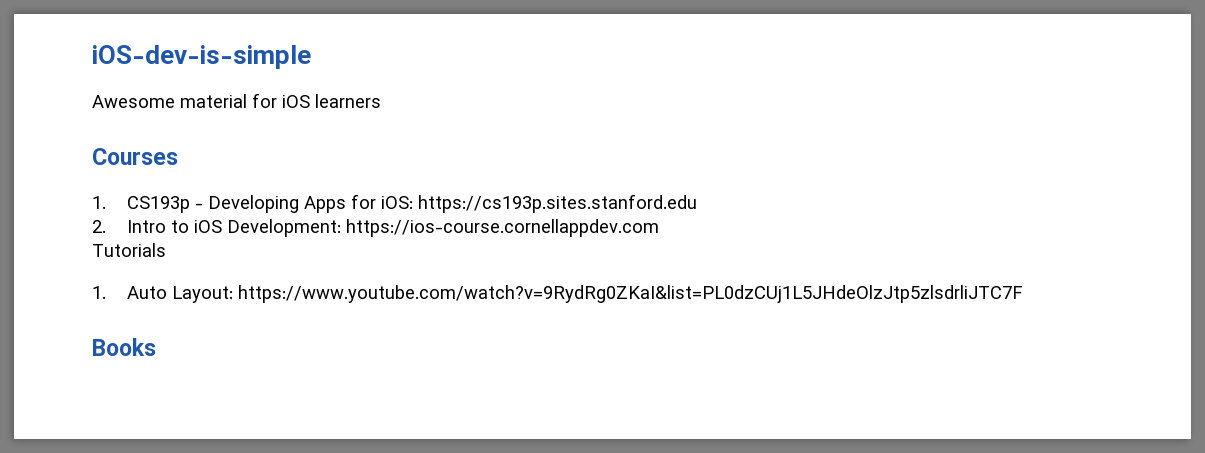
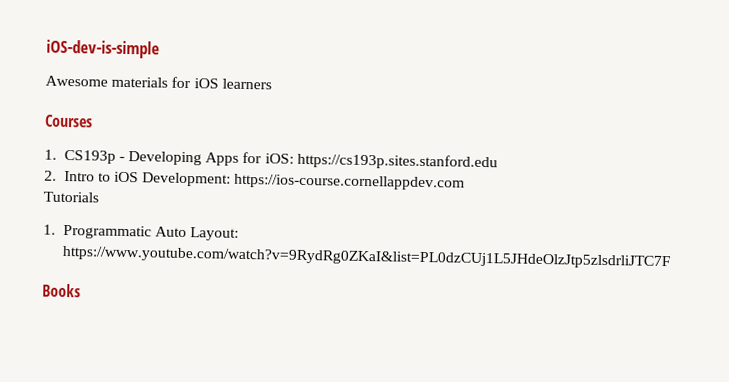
- Awesome material for iOS learners
+ Awesome materials for iOS learners
- 1. Auto Layout: https://www.youtube.com/watch?v=9RydRg0ZKaI&list=PL0dzCUj1L5JHdeOlzJtp5zlsdrliJTC7F
+ 1. Programmatic Auto Layout: https://www.youtube.com/watch?v=9RydRg0ZKaI&list=PL0dzCUj1L5JHdeOlzJtp5zlsdrliJTC7F

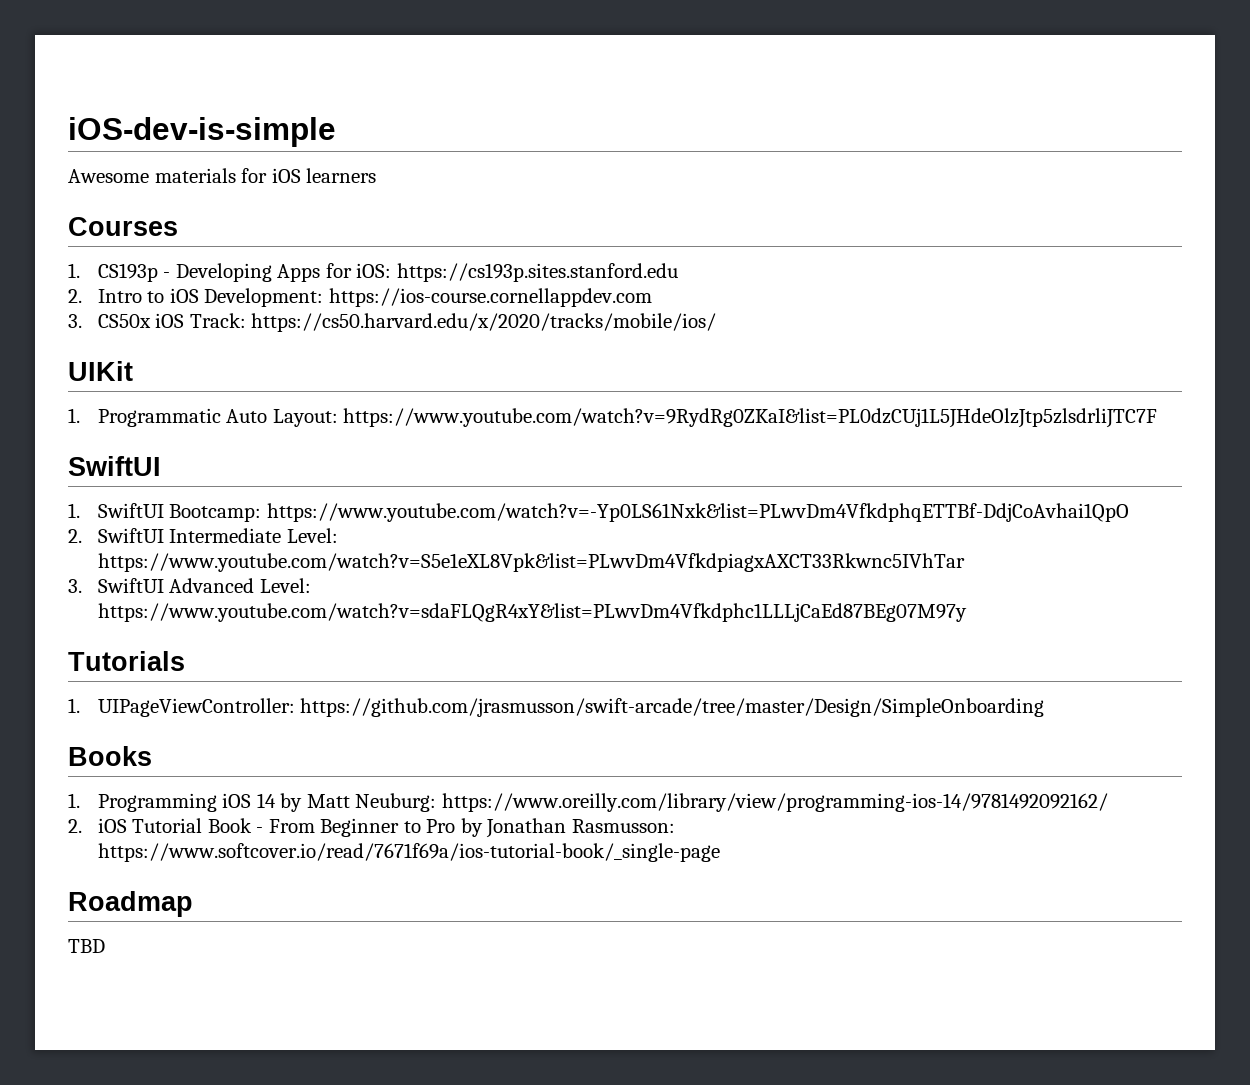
- Tutorials
+ 3. CS50x iOS Track: https://cs50.harvard.edu/x/2020/tracks/mobile/ios/
+ UIKit
  1. Programmatic Auto Layout: https://www.youtube.com/watch?v=9RydRg0ZKaI&list=PL0dzCUj1L5JHdeOlzJtp5zlsdrliJTC7F
+ SwiftUI
+ 1. SwiftUI Bootcamp: https://www.youtube.com/watch?v=-Yp0LS61Nxk&list=PLwvDm4VfkdphqETTBf-DdjCoAvhai1QpO
+ 2. SwiftUI Intermediate Level: https://www.youtube.com/watch?v=S5e1eXL8Vpk&list=PLwvDm4VfkdpiagxAXCT33Rkwnc5IVhTar
+ 3. SwiftUI Advanced Level: https://www.youtube.com/watch?v=sdaFLQgR4xY&list=PLwvDm4Vfkdphc1LLLjCaEd87BEg07M97y
+ Tutorials
+ 1. UIPageViewController: https://github.com/jrasmusson/swift-arcade/tree/master/Design/SimpleOnboarding
  Books
+ 1. Programming iOS 14 by Matt Neuburg: https://www.oreilly.com/library/view/programming-ios-14/9781492092162/
+ 2. iOS Tutorial Book - From Beginner to Pro by Jonathan Rasmusson: https://www.softcover.io/read/7671f69a/ios-tutorial-book/_single-page
+ Roadmap
+ TBD

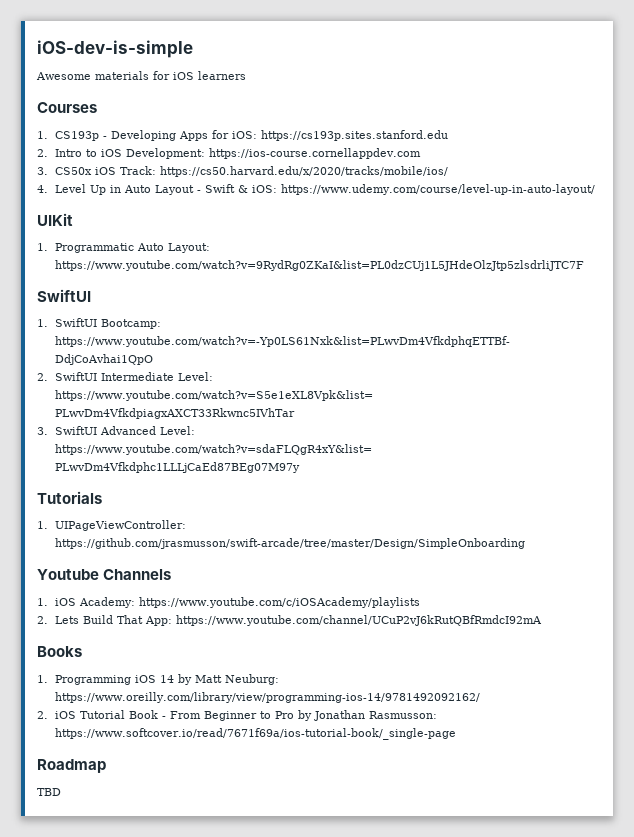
+ 4. Level Up in Auto Layout - Swift & iOS: https://www.udemy.com/course/level-up-in-auto-layout/
+ Youtube Channels
+ 1. iOS Academy: https://www.youtube.com/c/iOSAcademy/playlists
+ 2. Lets Build That App: https://www.youtube.com/channel/UCuP2vJ6kRutQBfRmdcI92mA

